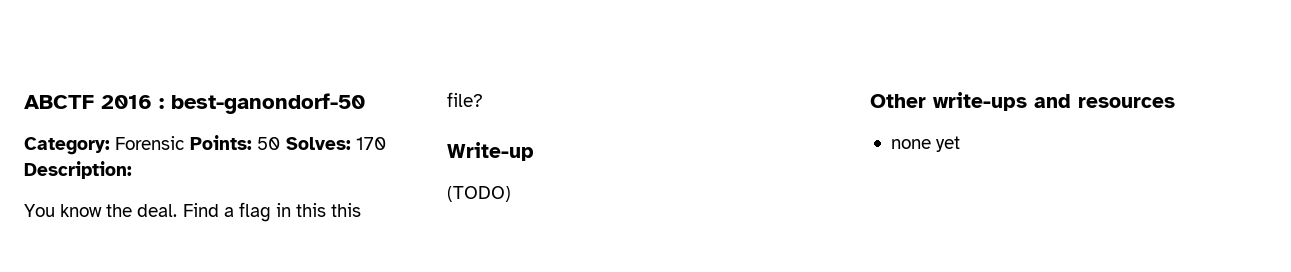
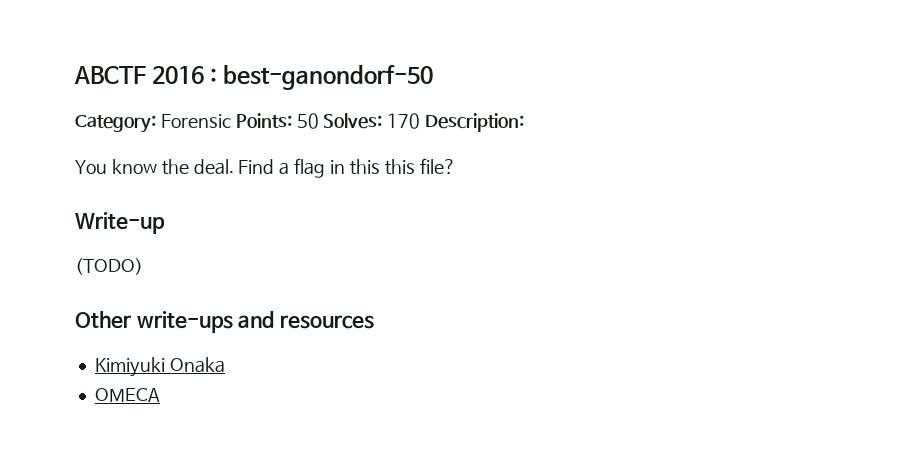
- none yet
+ Kimiyuki Onaka
+ OMECA

